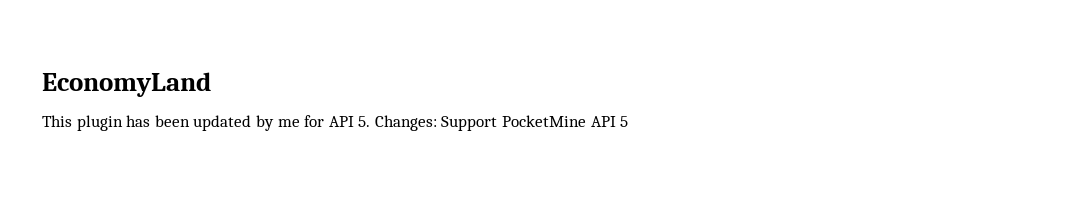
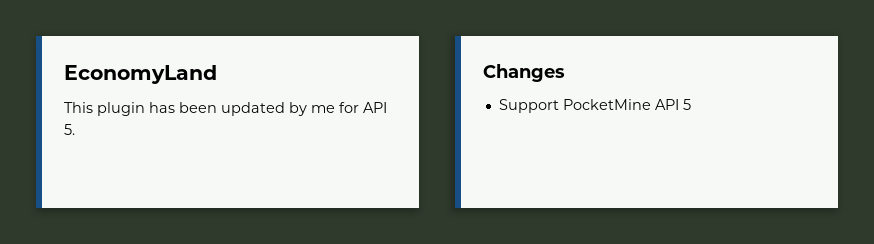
- This plugin has been updated by me for API 5. Changes: Support PocketMine API 5
+ This plugin has been updated by me for API 5.
+ Changes
+ Support PocketMine API 5

